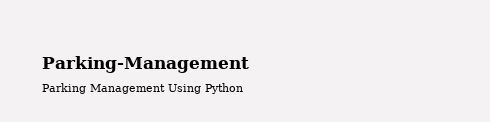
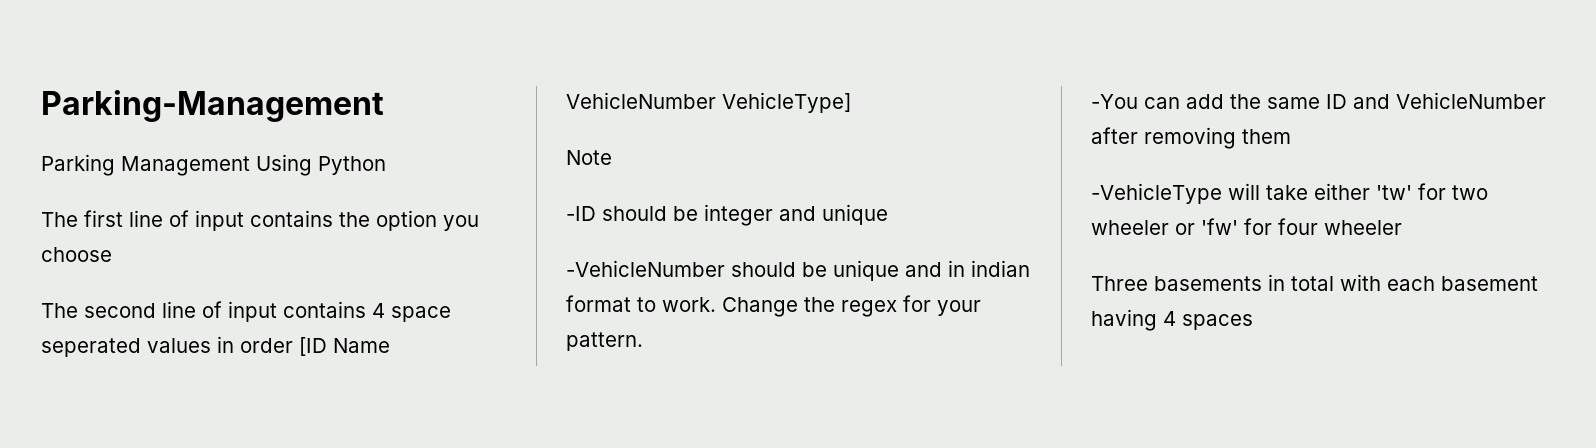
+ The first line of input contains the option you choose
+ The second line of input contains 4 space seperated values in order [ID Name VehicleNumber VehicleType]
+ Note
+ -ID should be integer and unique
+ -VehicleNumber should be unique and in indian format to work. Change the regex for your pattern.
+ -You can add the same ID and VehicleNumber after removing them
+ -VehicleType will take either 'tw' for two wheeler or 'fw' for four wheeler
+ Three basements in total with each basement having 4 spaces

